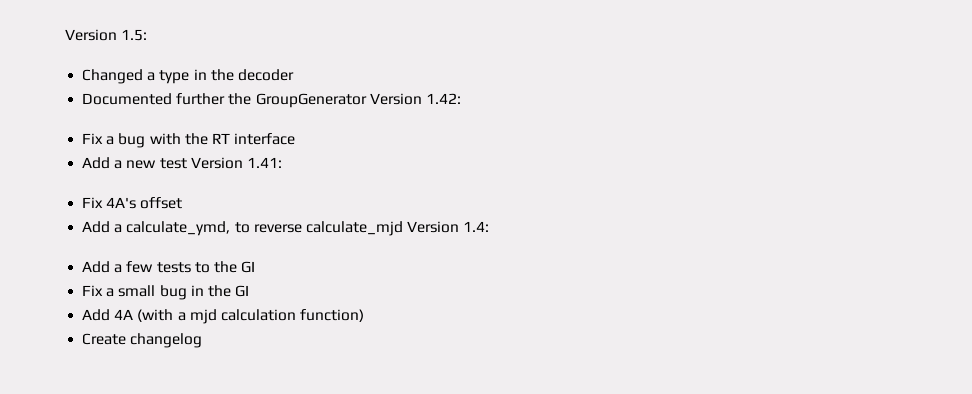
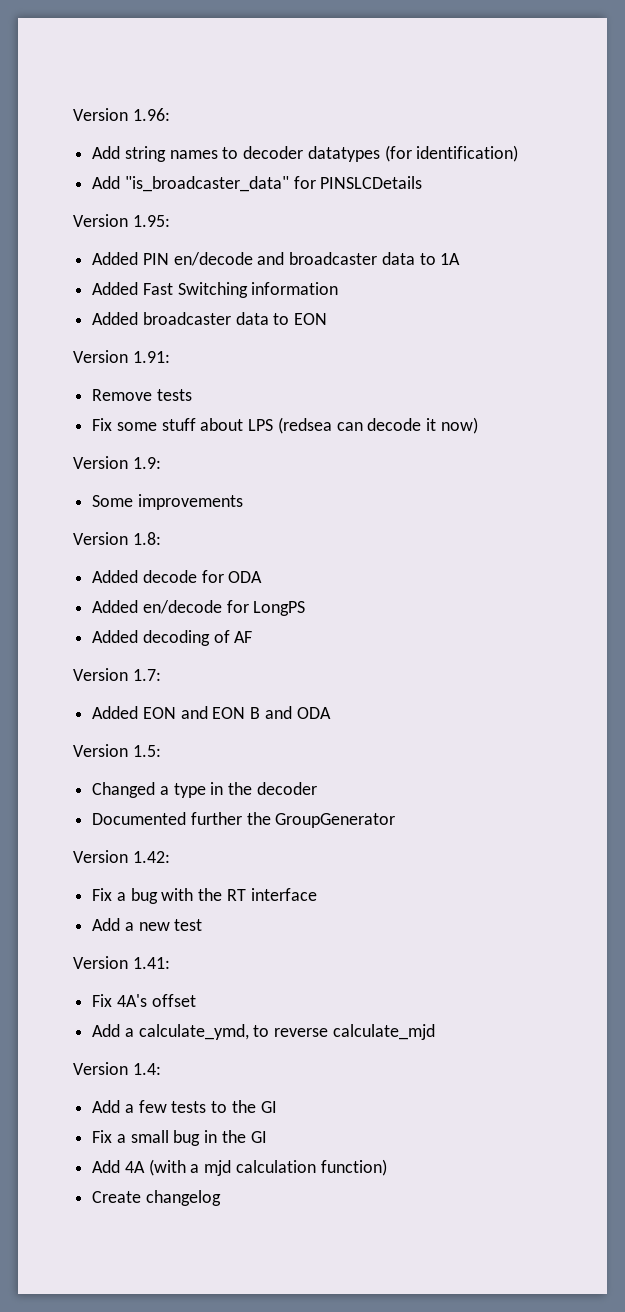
+ Version 1.96:
+ Add string names to decoder datatypes (for identification)
+ Add "is_broadcaster_data" for PINSLCDetails
+ Version 1.95:
+ Added PIN en/decode and broadcaster data to 1A
+ Added Fast Switching information
+ Added broadcaster data to EON
+ Version 1.91:
+ Remove tests
+ Fix some stuff about LPS (redsea can decode it now)
+ Version 1.9:
+ Some improvements
+ Version 1.8:
+ Added decode for ODA
+ Added en/decode for LongPS
+ Added decoding of AF
+ Version 1.7:
+ Added EON and EON B and ODA
- Documented further the GroupGenerator Version 1.42:
+ Documented further the GroupGenerator
+ Version 1.42:
- Add a new test Version 1.41:
+ Add a new test
+ Version 1.41:
- Add a calculate_ymd, to reverse calculate_mjd Version 1.4:
+ Add a calculate_ymd, to reverse calculate_mjd
+ Version 1.4:

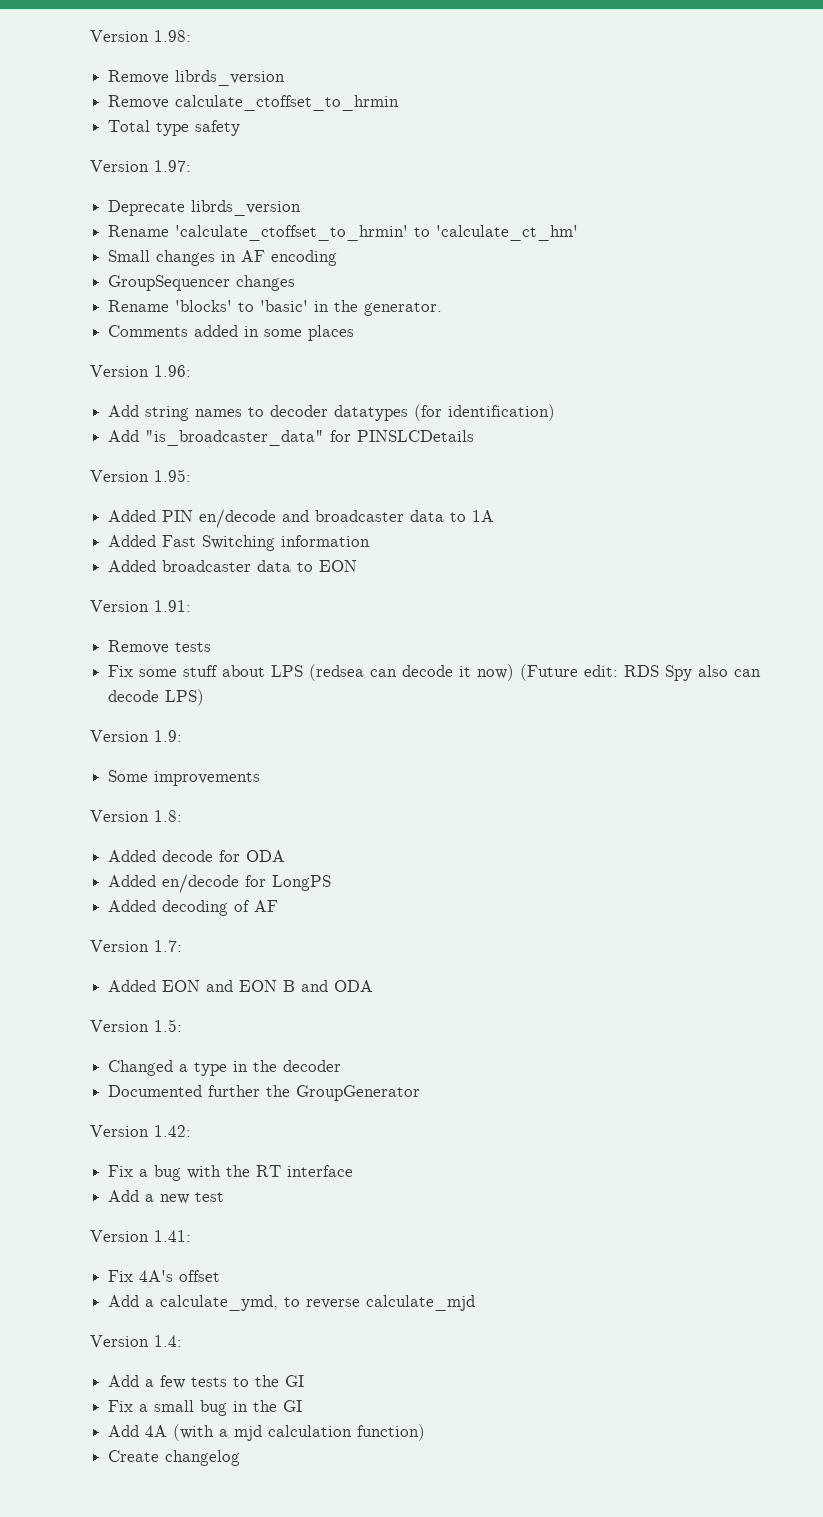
+ Version 1.98:
+ Remove librds_version
+ Remove calculate_ctoffset_to_hrmin
+ Total type safety
+ Version 1.97:
+ Deprecate librds_version
+ Rename 'calculate_ctoffset_to_hrmin' to 'calculate_ct_hm'
+ Small changes in AF encoding
+ GroupSequencer changes
+ Rename 'blocks' to 'basic' in the generator.
+ Comments added in some places
- Fix some stuff about LPS (redsea can decode it now)
+ Fix some stuff about LPS (redsea can decode it now) (Future edit: RDS Spy also can decode LPS)

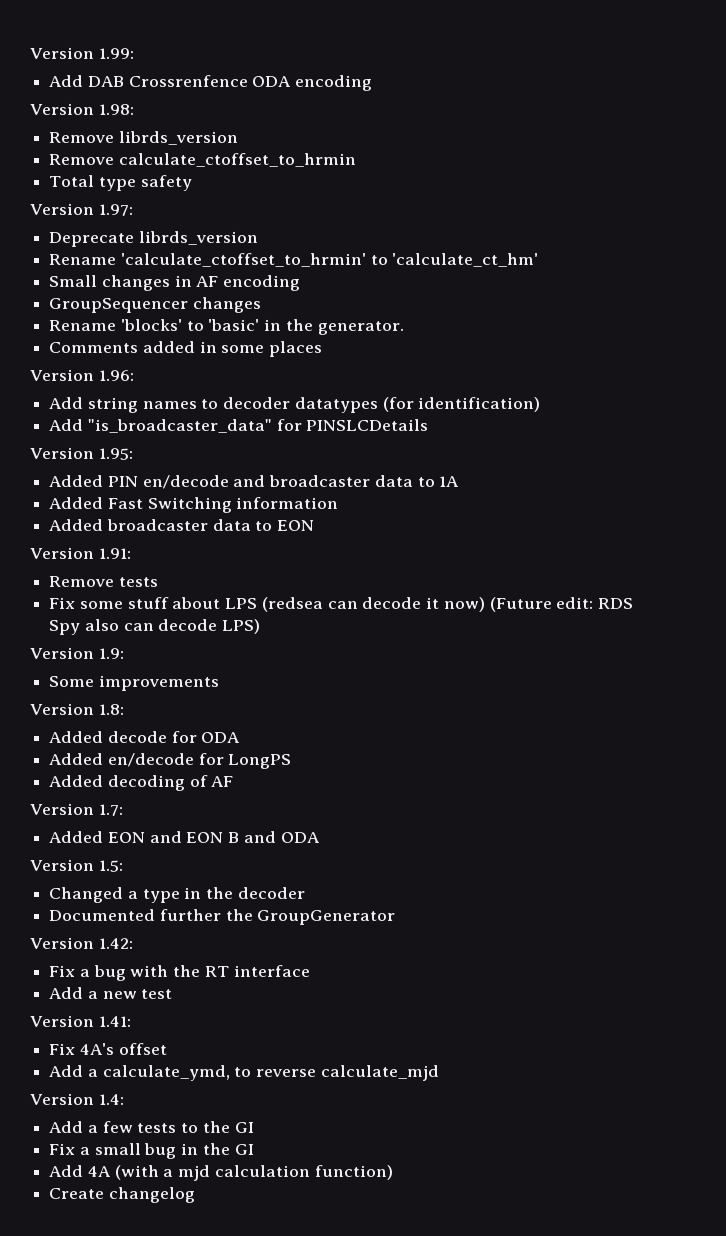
+ Version 1.99:
+ Add DAB Crossrenfence ODA encoding

